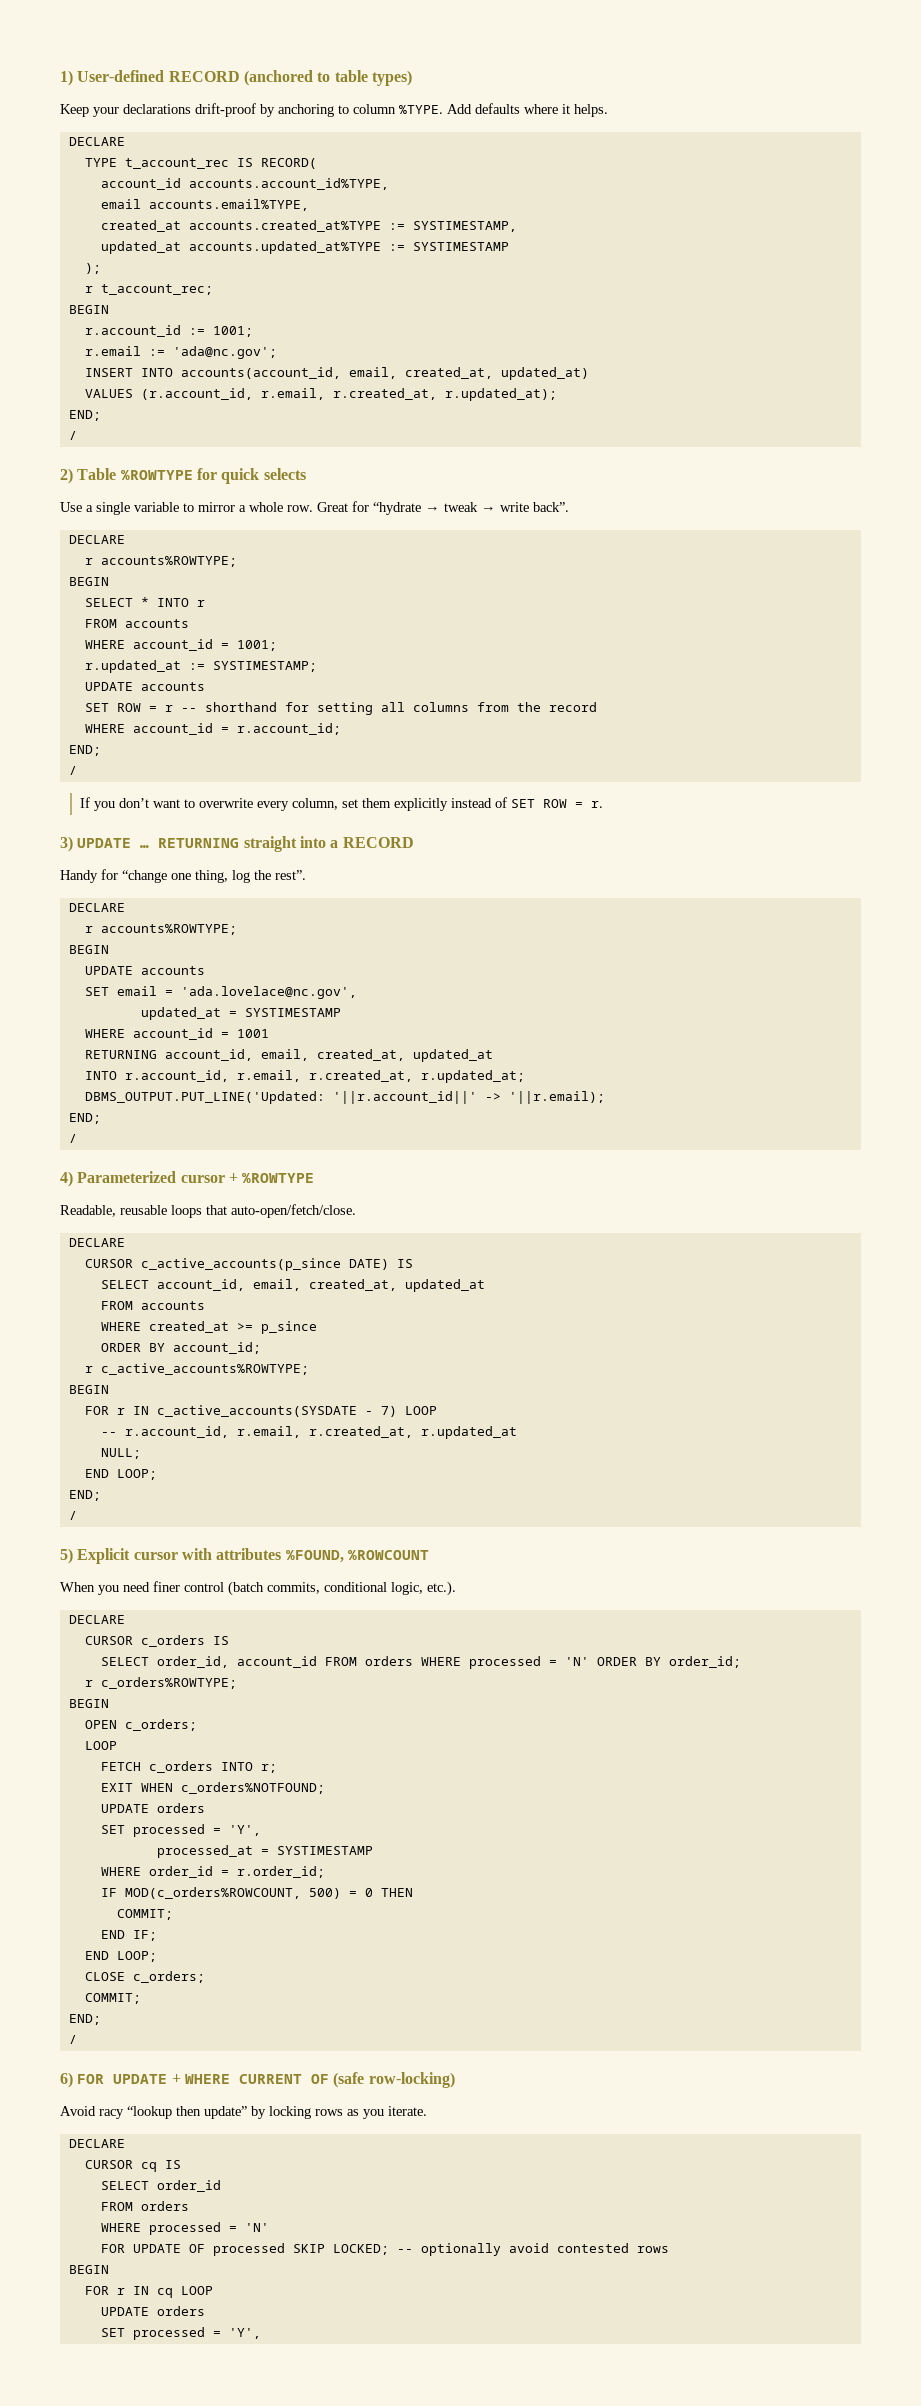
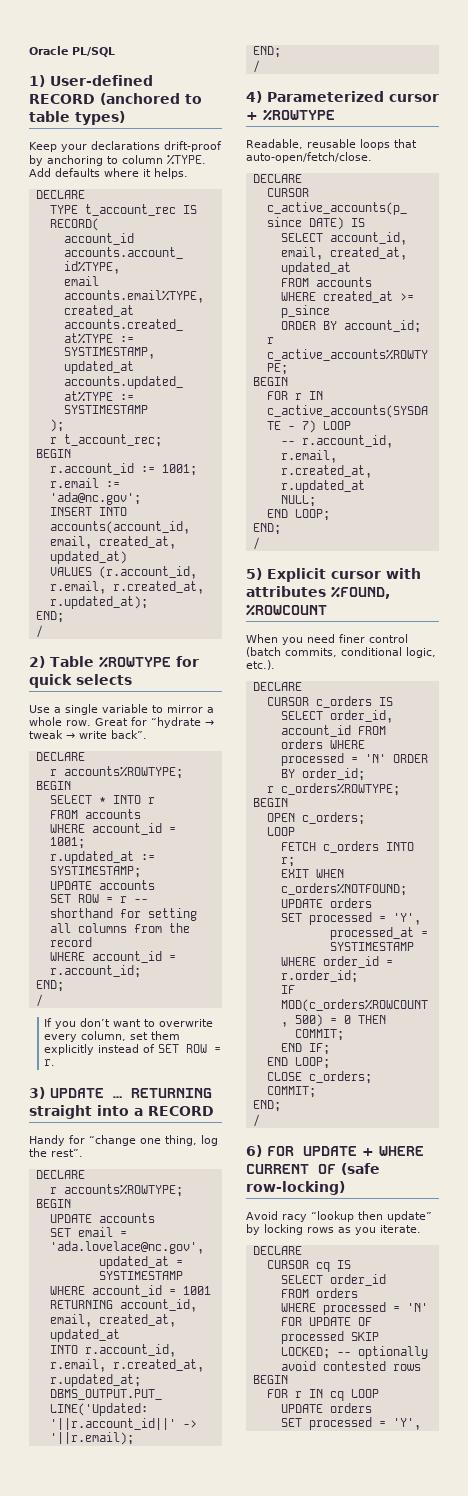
+ Oracle PL/SQL

